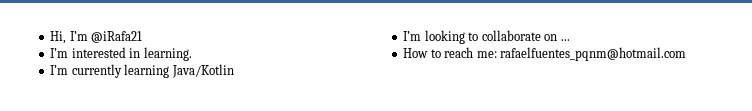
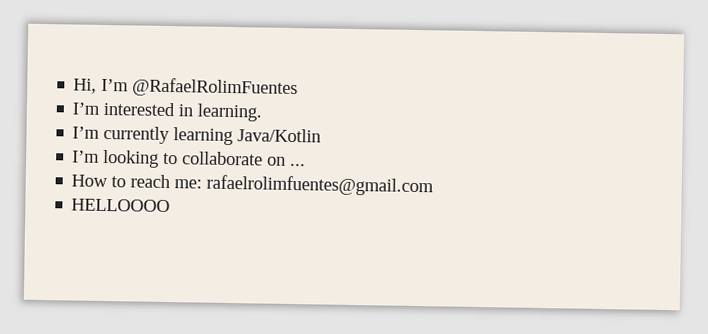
- Hi, I’m @iRafa21
+ Hi, I’m @RafaelRolimFuentes
- How to reach me: rafaelfuentes_pqnm@hotmail.com
+ How to reach me: rafaelrolimfuentes@gmail.com
+ HELLOOOO

